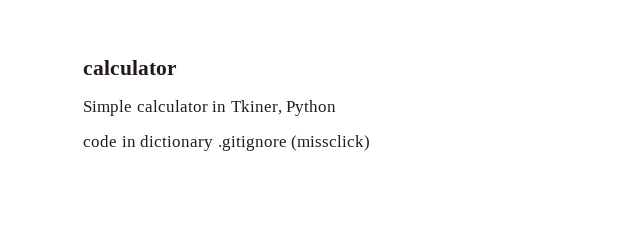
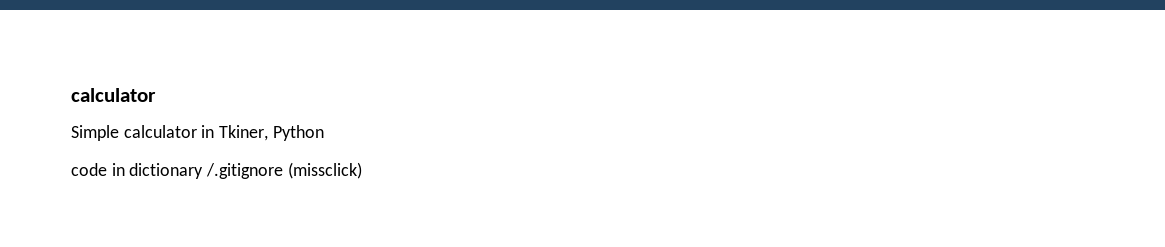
- code in dictionary .gitignore (missclick)
+ code in dictionary /.gitignore (missclick)

